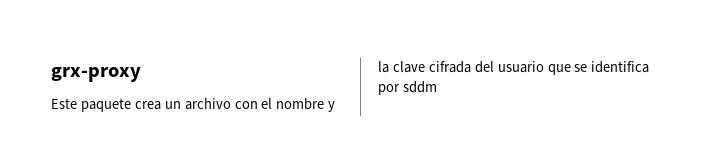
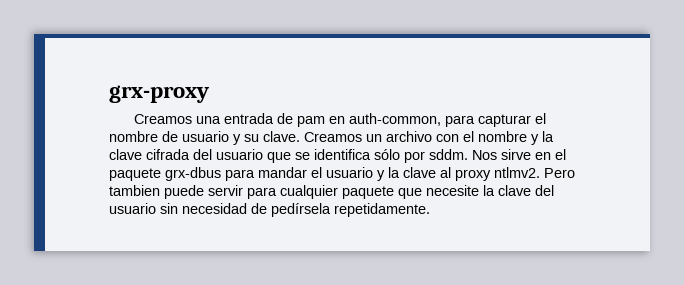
- Este paquete crea un archivo con el nombre y la clave cifrada del usuario que se identifica por sddm
+ Creamos una entrada de pam en auth-common, para capturar el nombre de usuario y su clave. Creamos un archivo con el nombre y la clave cifrada del usuario que se identifica sólo por sddm. Nos sirve en el paquete grx-dbus para mandar el usuario y la clave al proxy ntlmv2. Pero tambien puede servir para cualquier paquete que necesite la clave del usuario sin necesidad de pedírsela repetidamente.

